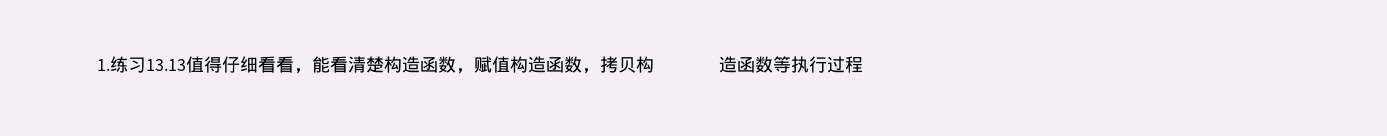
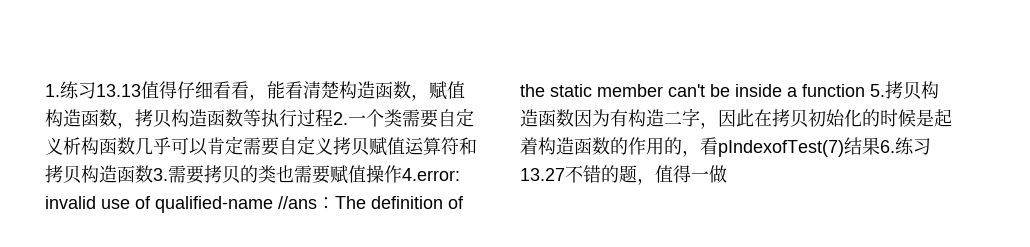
- 1.练习13.13值得仔细看看，能看清楚构造函数，赋值构造函数，拷贝构造函数等执行过程
+ 1.练习13.13值得仔细看看，能看清楚构造函数，赋值构造函数，拷贝构造函数等执行过程2.一个类需要自定义析构函数几乎可以肯定需要自定义拷贝赋值运算符和拷贝构造函数3.需要拷贝的类也需要赋值操作4.error: invalid use of qualified-name //ans：The definition of the static member can't be inside a function 5.拷贝构造函数因为有构造二字，因此在拷贝初始化的时候是起着构造函数的作用的，看pIndexofTest(7)结果6.练习13.27不错的题，值得一做

